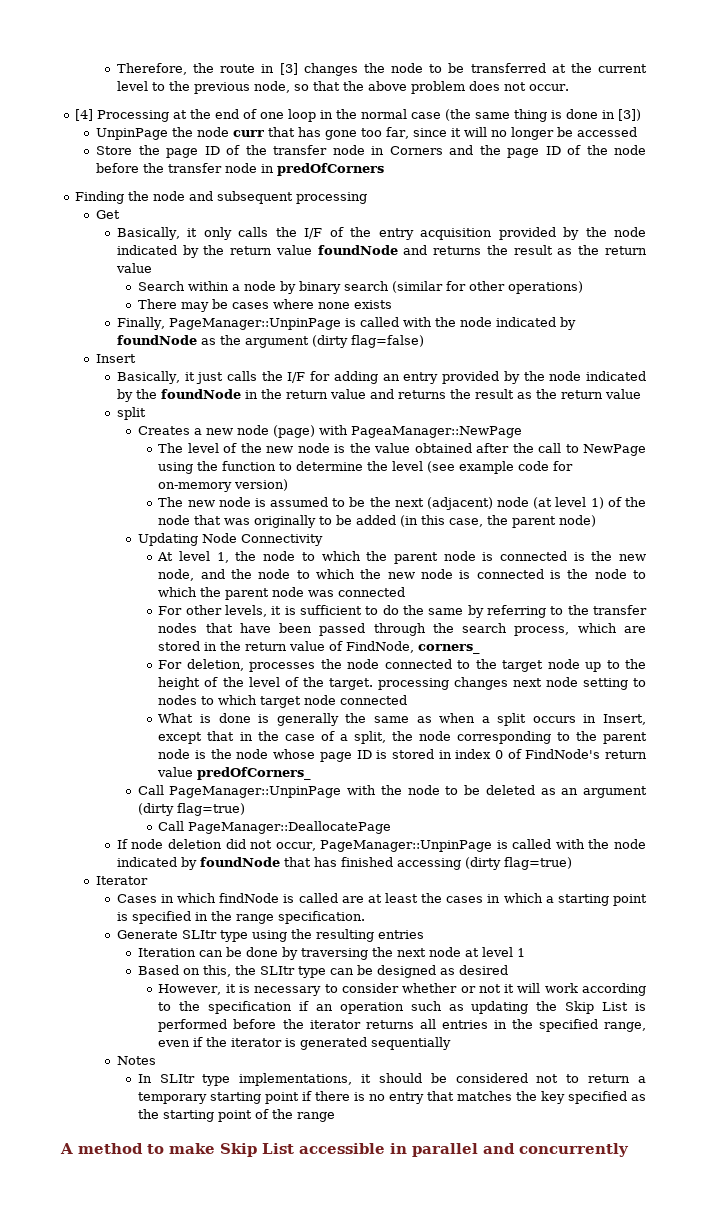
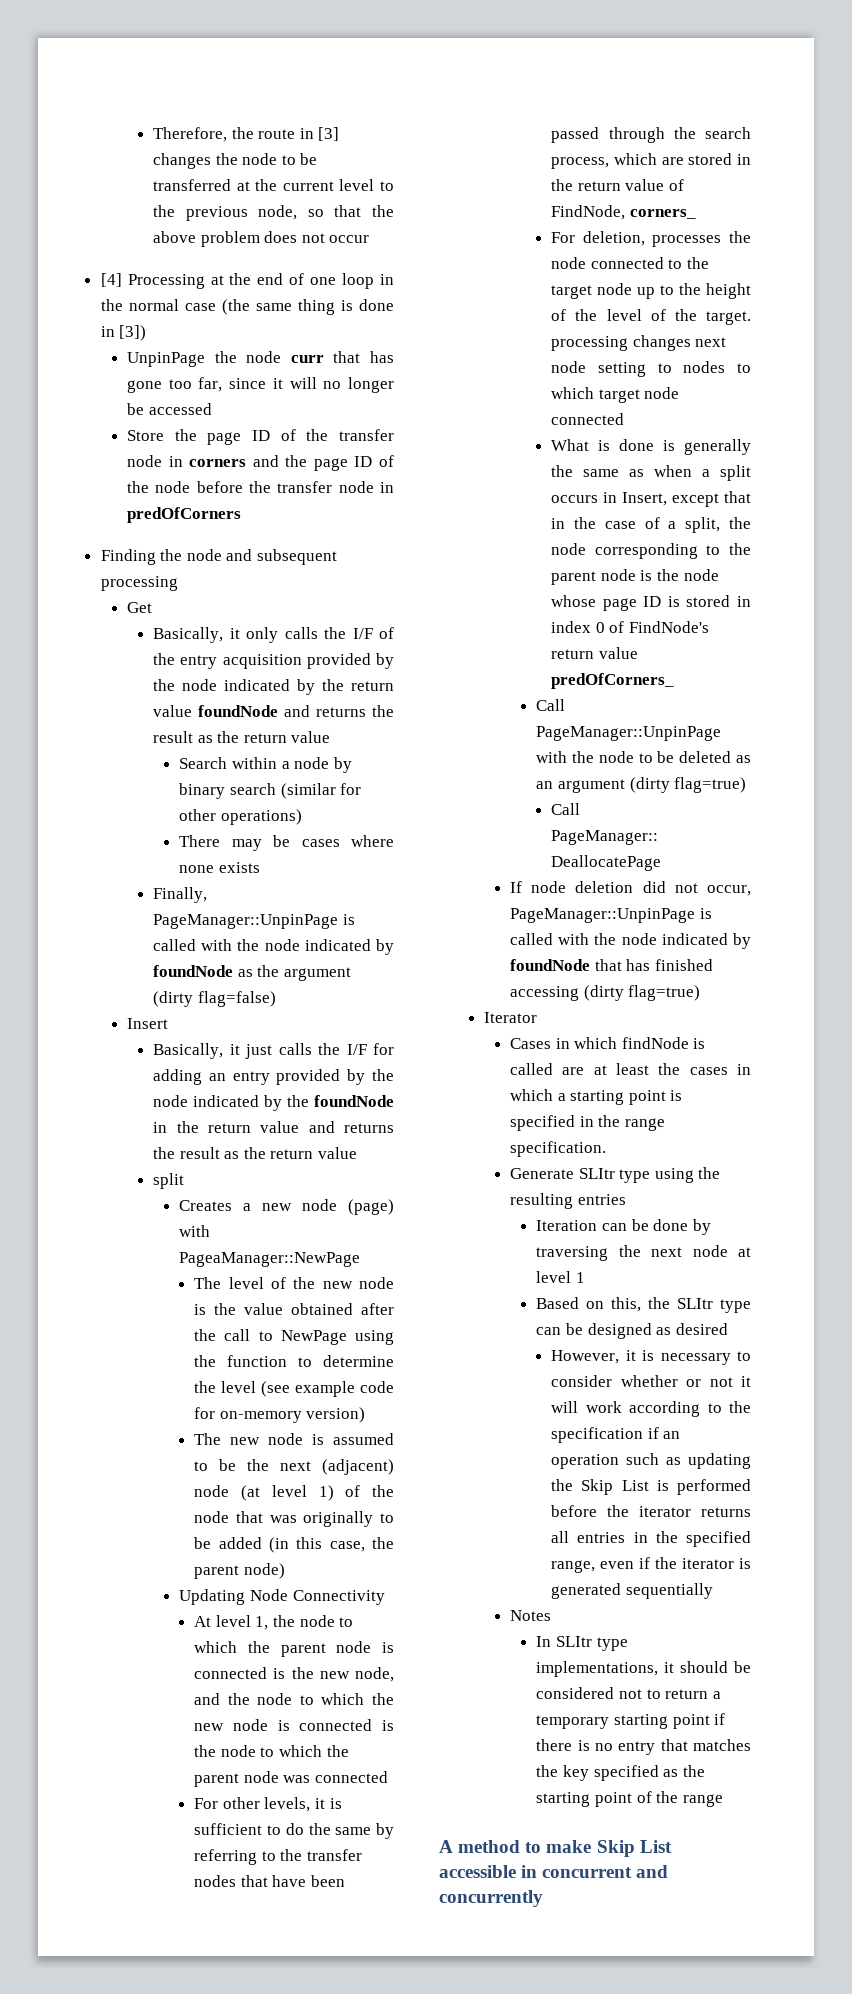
- Therefore, the route in [3] changes the node to be transferred at the current level to the previous node, so that the above problem does not occur.
+ Therefore, the route in [3] changes the node to be transferred at the current level to the previous node, so that the above problem does not occur
- Store the page ID of the transfer node in Corners and the page ID of the node before the transfer node in predOfCorners
+ Store the page ID of the transfer node in corners and the page ID of the node before the transfer node in predOfCorners
- A method to make Skip List accessible in parallel and concurrently
+ A method to make Skip List accessible in concurrent and concurrently

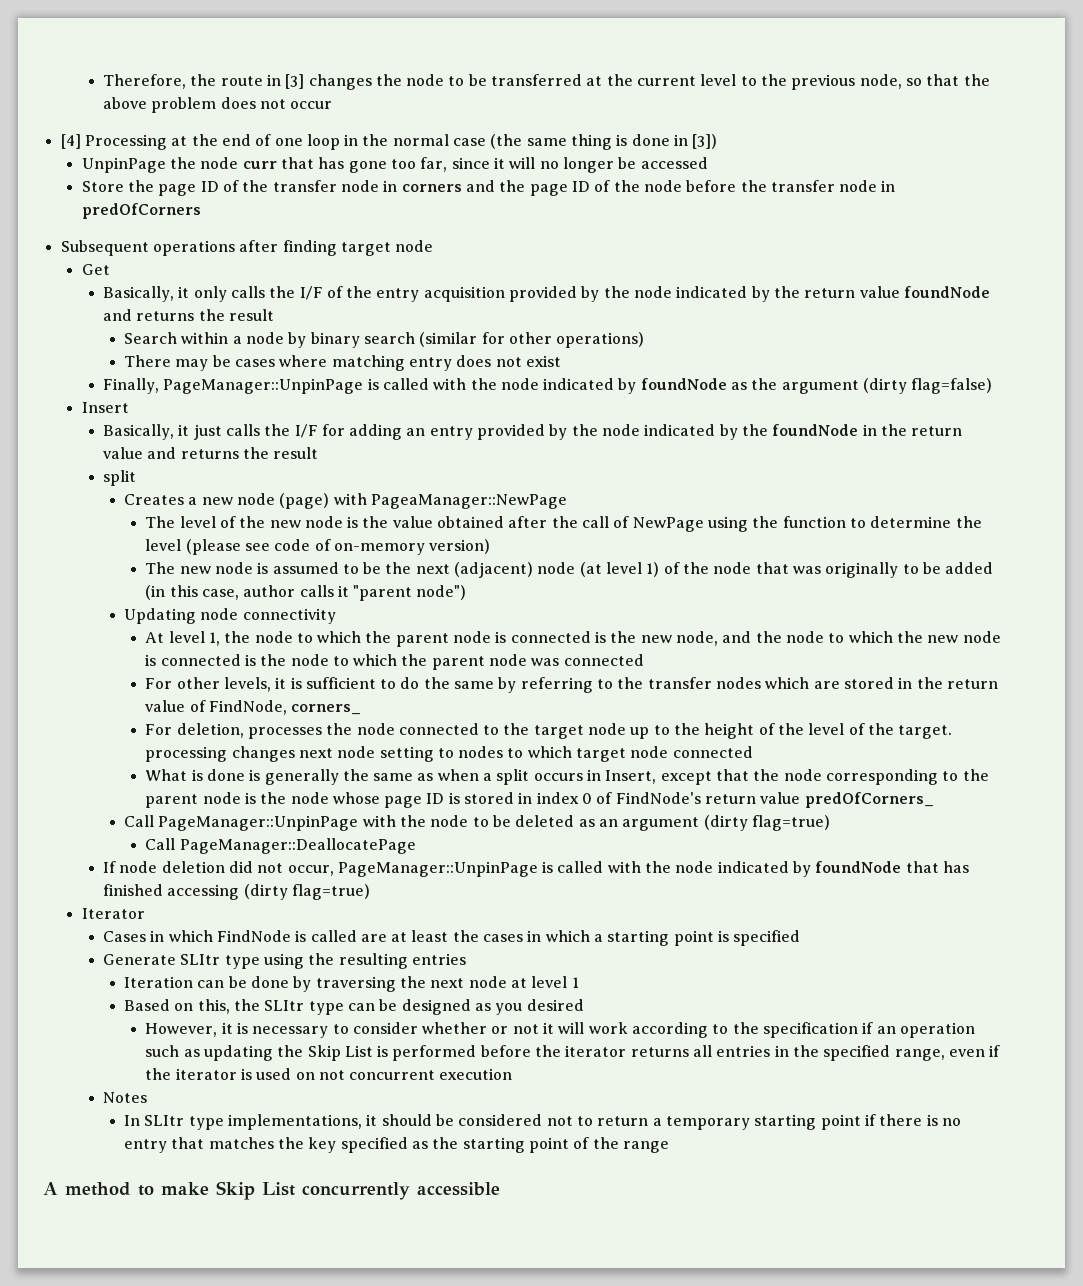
- Finding the node and subsequent processing
+ Subsequent operations after finding target node
- Basically, it only calls the I/F of the entry acquisition provided by the node indicated by the return value foundNode and returns the result as the return value
+ Basically, it only calls the I/F of the entry acquisition provided by the node indicated by the return value foundNode and returns the result
- There may be cases where none exists
+ There may be cases where matching entry does not exist
- Basically, it just calls the I/F for adding an entry provided by the node indicated by the foundNode in the return value and returns the result as the return value
+ Basically, it just calls the I/F for adding an entry provided by the node indicated by the foundNode in the return value and returns the result
- The level of the new node is the value obtained after the call to NewPage using the function to determine the level (see example code for on-memory version)
+ The level of the new node is the value obtained after the call of NewPage using the function to determine the level (please see code of on-memory version)
- The new node is assumed to be the next (adjacent) node (at level 1) of the node that was originally to be added (in this case, the parent node)
+ The new node is assumed to be the next (adjacent) node (at level 1) of the node that was originally to be added (in this case, author calls it "parent node")
- Updating Node Connectivity
+ Updating node connectivity
- For other levels, it is sufficient to do the same by referring to the transfer nodes that have been passed through the search process, which are stored in the return value of FindNode, corners_
+ For other levels, it is sufficient to do the same by referring to the transfer nodes which are stored in the return value of FindNode, corners_
- What is done is generally the same as when a split occurs in Insert, except that in the case of a split, the node corresponding to the parent node is the node whose page ID is stored in index 0 of FindNode's return value predOfCorners_
+ What is done is generally the same as when a split occurs in Insert, except that the node corresponding to the parent node is the node whose page ID is stored in index 0 of FindNode's return value predOfCorners_
- Cases in which findNode is called are at least the cases in which a starting point is specified in the range specification.
+ Cases in which FindNode is called are at least the cases in which a starting point is specified
- Based on this, the SLItr type can be designed as desired
+ Based on this, the SLItr type can be designed as you desired
- However, it is necessary to consider whether or not it will work according to the specification if an operation such as updating the Skip List is performed before the iterator returns all entries in the specified range, even if the iterator is generated sequentially
+ However, it is necessary to consider whether or not it will work according to the specification if an operation such as updating the Skip List is performed before the iterator returns all entries in the specified range, even if the iterator is used on not concurrent execution
- A method to make Skip List accessible in concurrent and concurrently
+ A method to make Skip List concurrently accessible

